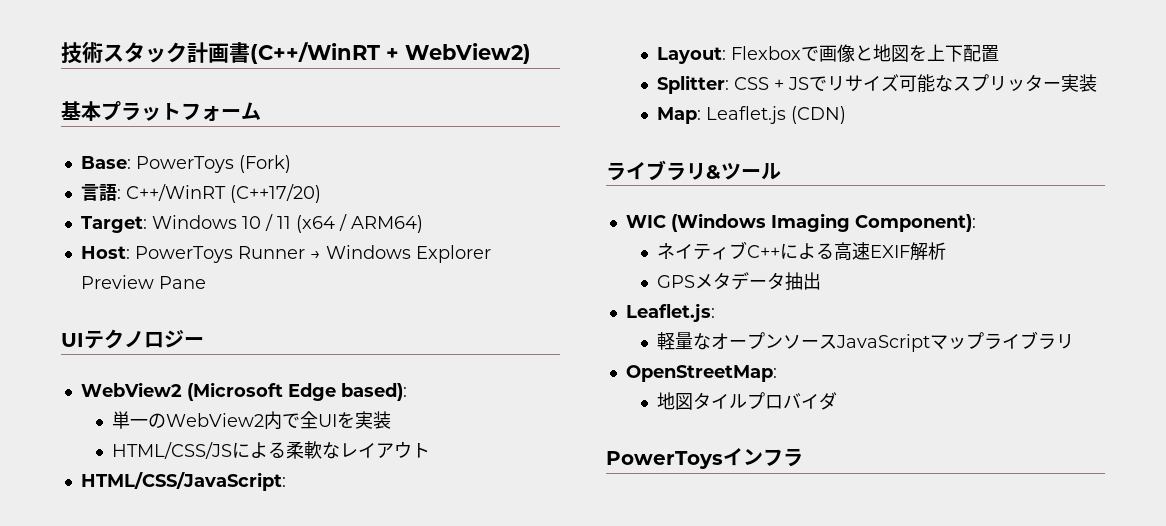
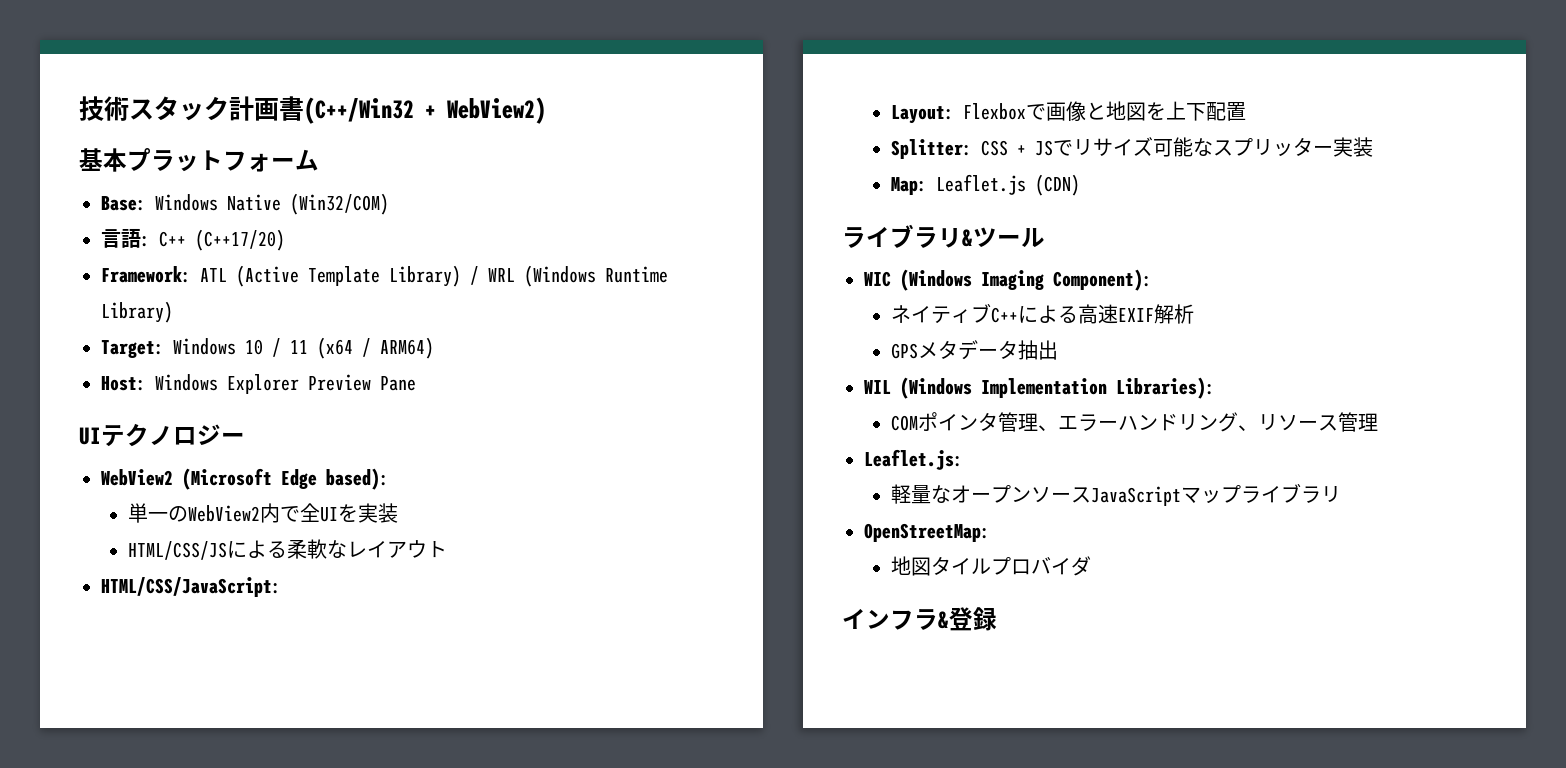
- 技術スタック計画書(C++/WinRT + WebView2)
+ 技術スタック計画書(C++/Win32 + WebView2)
- Base: PowerToys (Fork)
+ Base: Windows Native (Win32/COM)
- 言語: C++/WinRT (C++17/20)
+ 言語: C++ (C++17/20)
+ Framework: ATL (Active Template Library) / WRL (Windows Runtime Library)
- Host: PowerToys Runner → Windows Explorer Preview Pane
+ Host: Windows Explorer Preview Pane
+ WIL (Windows Implementation Libraries):
+ COMポインタ管理、エラーハンドリング、リソース管理
- PowerToysインフラ
+ インフラ&登録

